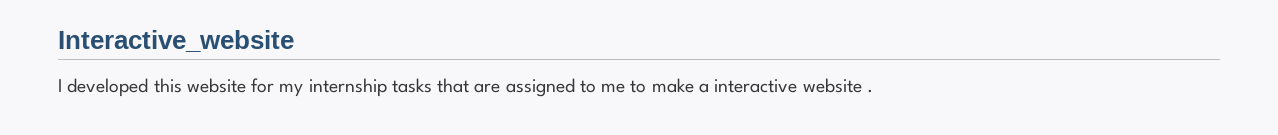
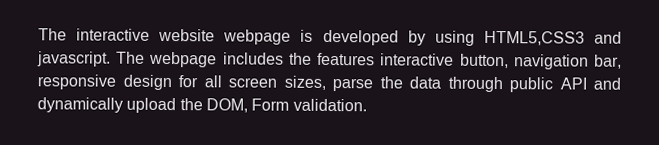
- Interactive_website
- I developed this website for my internship tasks that are assigned to me to make a interactive website .
+ The interactive website webpage is developed by using HTML5,CSS3 and javascript. The webpage includes the features interactive button, navigation bar, responsive design for all screen sizes, parse the data through public API and dynamically upload the DOM, Form validation.

